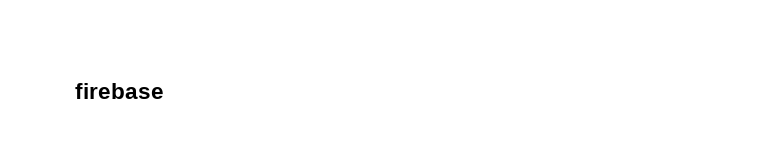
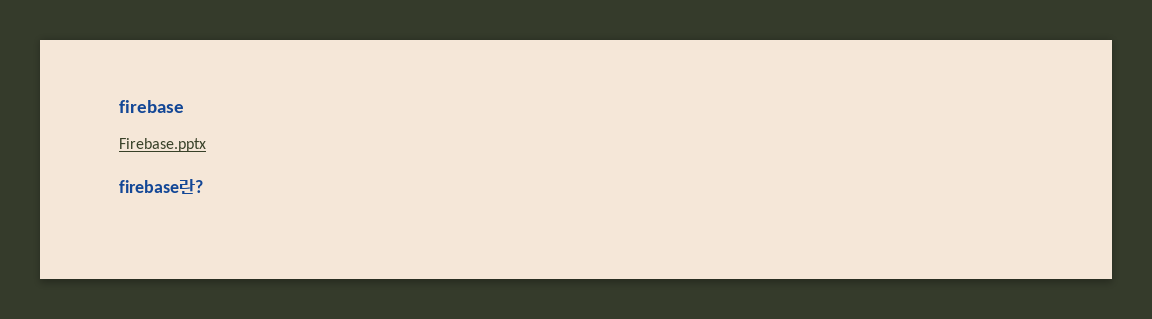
+ Firebase.pptx
+ firebase란?

